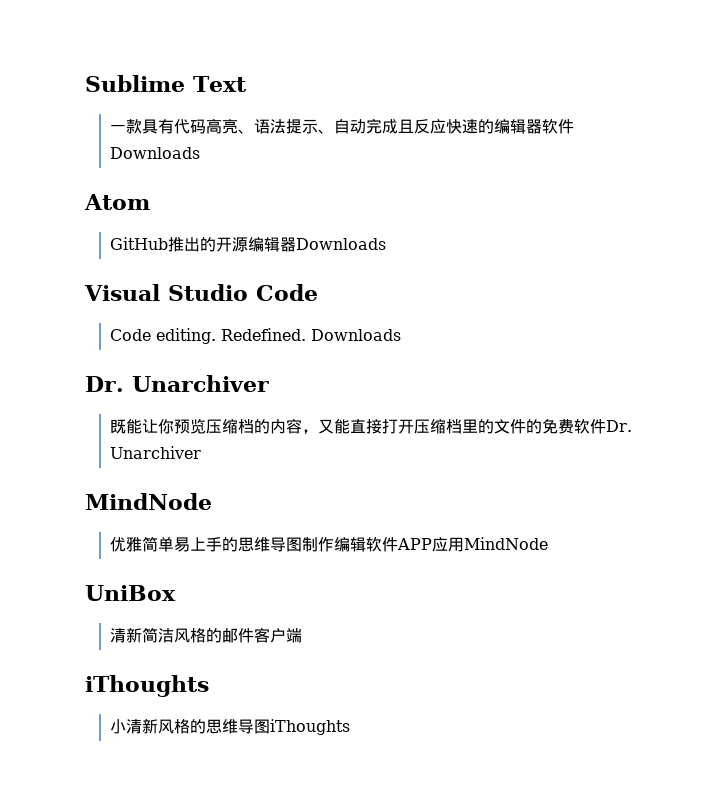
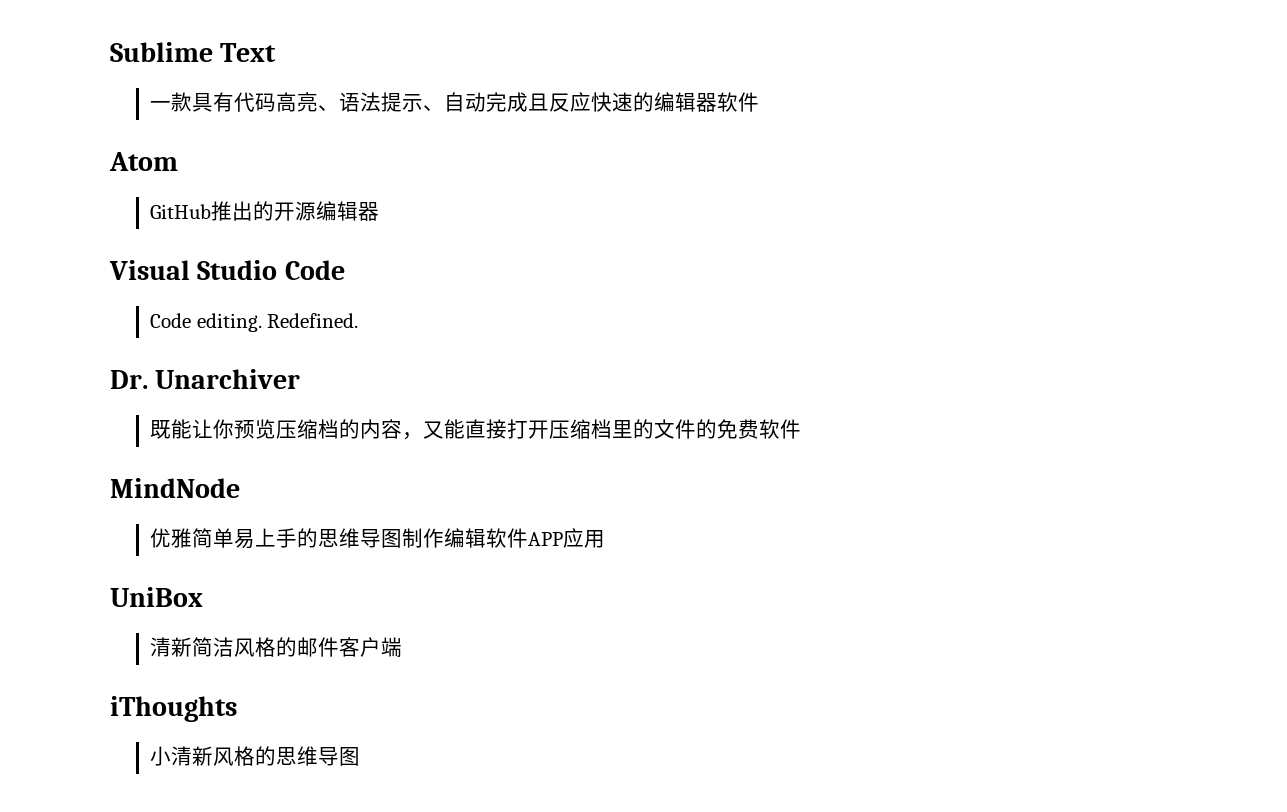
- 一款具有代码高亮、语法提示、自动完成且反应快速的编辑器软件Downloads
+ 一款具有代码高亮、语法提示、自动完成且反应快速的编辑器软件
- GitHub推出的开源编辑器Downloads
+ GitHub推出的开源编辑器
- Redefined. Downloads
+ Redefined.
- 既能让你预览压缩档的内容，又能直接打开压缩档里的文件的免费软件Dr. Unarchiver
+ 既能让你预览压缩档的内容，又能直接打开压缩档里的文件的免费软件
- 优雅简单易上手的思维导图制作编辑软件APP应用MindNode
+ 优雅简单易上手的思维导图制作编辑软件APP应用
- 小清新风格的思维导图iThoughts
+ 小清新风格的思维导图

